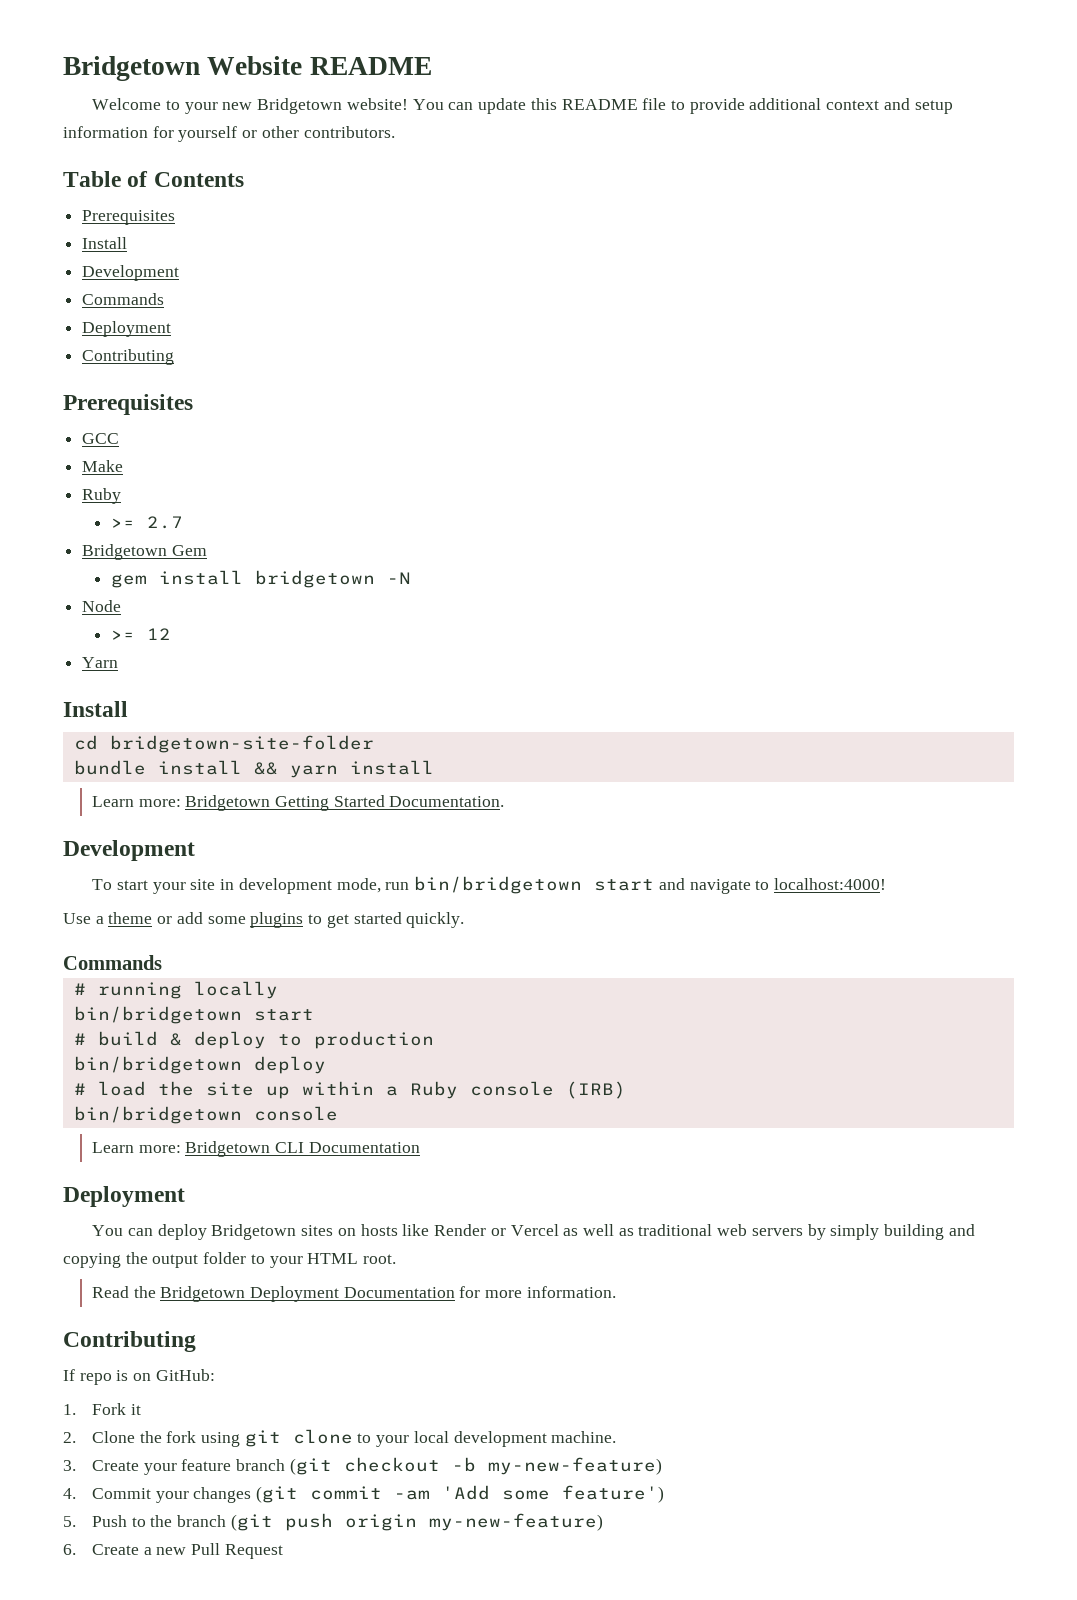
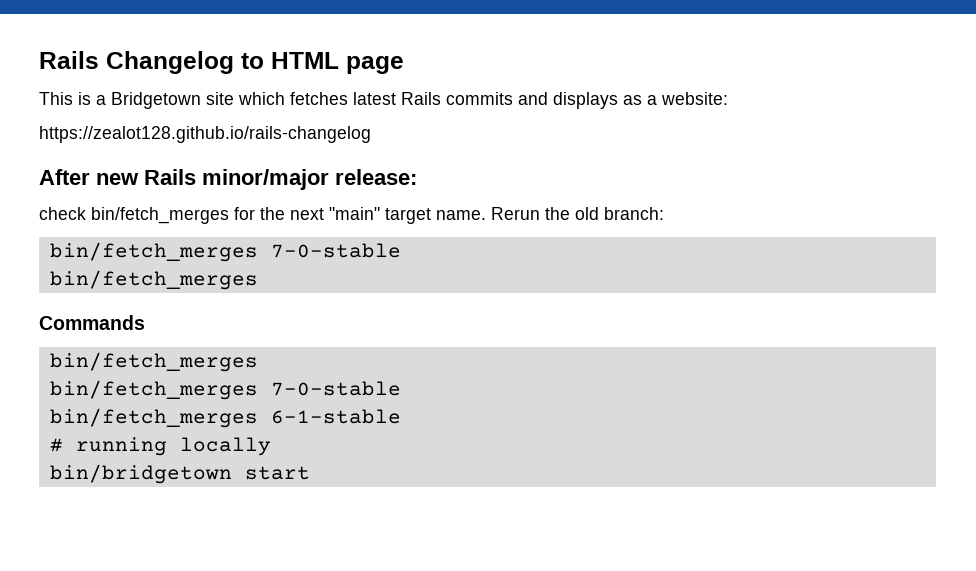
- Bridgetown Website README
- Welcome to your new Bridgetown website! You can update this README file to provide additional context and setup information for yourself or other contributors.
- Table of Contents
- Prerequisites
- Install
- Development
+ Rails Changelog to HTML page
+ This is a Bridgetown site which fetches latest Rails commits and displays as a website:
+ https://zealot128.github.io/rails-changelog
+ After new Rails minor/major release:
+ check bin/fetch_merges for the next "main" target name. Rerun the old branch:
+ bin/fetch_merges 7-0-stable
+ bin/fetch_merges
  Commands
- Deployment
- Contributing
- Prerequisites
- GCC
- Make
- Ruby
- >= 2.7
- Bridgetown Gem
- gem install bridgetown -N
- Node
- >= 12
- Yarn
- Install
- cd bridgetown-site-folder
- bundle install && yarn install
- Learn more: Bridgetown Getting Started Documentation.
- Development
- To start your site in development mode, run bin/bridgetown start and navigate to localhost:4000!
- Use a theme or add some plugins to get started quickly.
- Commands
+ bin/fetch_merges
+ bin/fetch_merges 7-0-stable
+ bin/fetch_merges 6-1-stable
- # build & deploy to production
- bin/bridgetown deploy
- # load the site up within a Ruby console (IRB)
- bin/bridgetown console
- Learn more: Bridgetown CLI Documentation
- Deployment
- You can deploy Bridgetown sites on hosts like Render or Vercel as well as traditional web servers by simply building and copying the output folder to your HTML root.
- Read the Bridgetown Deployment Documentation for more information.
- Contributing
- If repo is on GitHub:
- 1. Fork it
- 2. Clone the fork using git clone to your local development machine.
- 3. Create your feature branch (git checkout -b my-new-feature)
- 4. Commit your changes (git commit -am 'Add some feature')
- 5. Push to the branch (git push origin my-new-feature)
- 6. Create a new Pull Request

